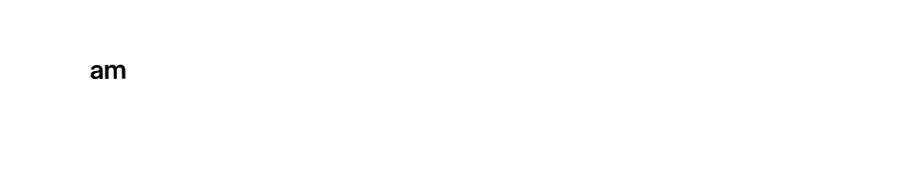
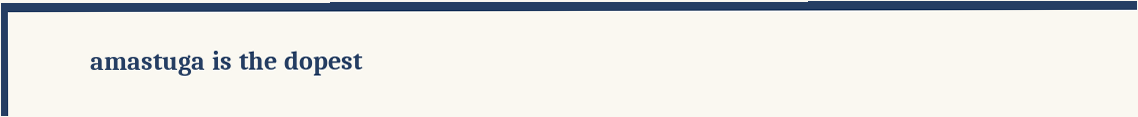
- am
+ amastuga is the dopest

